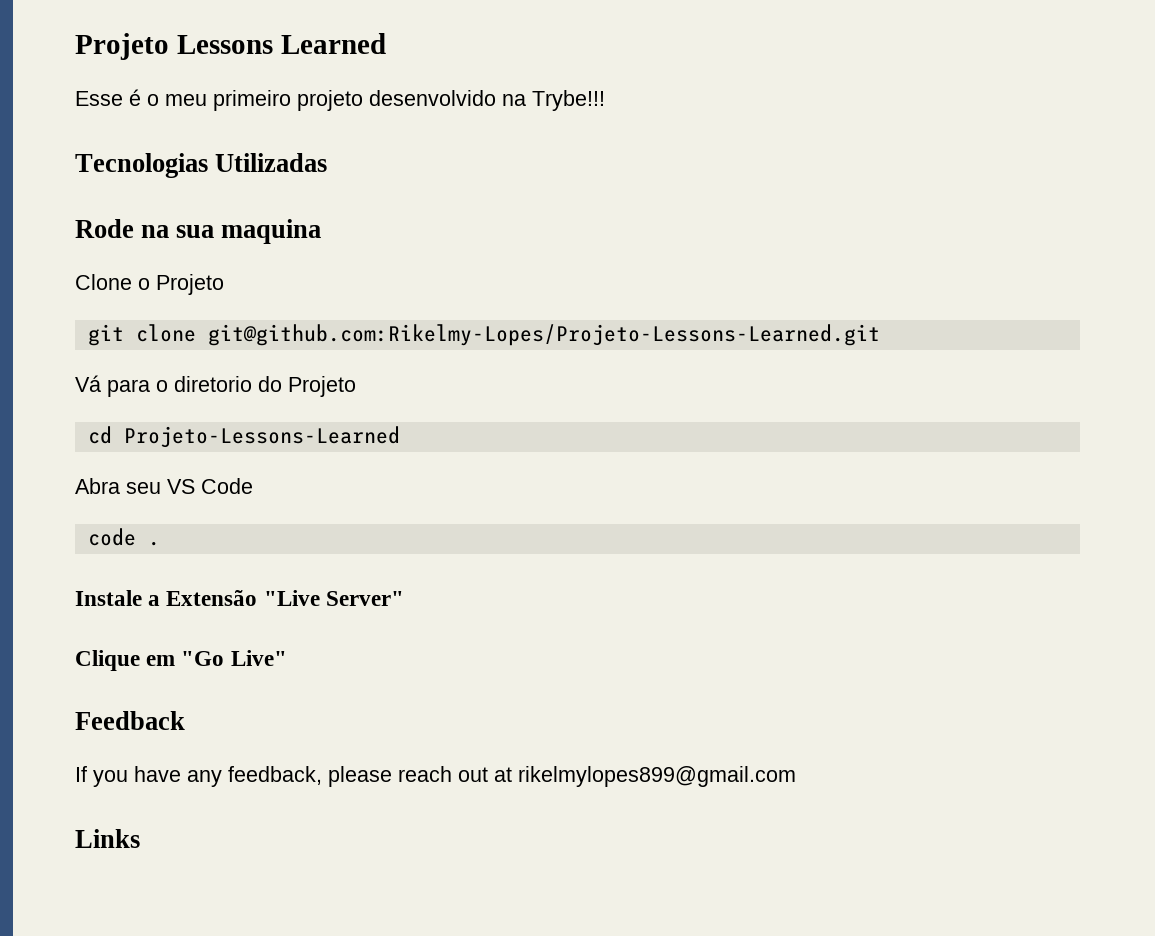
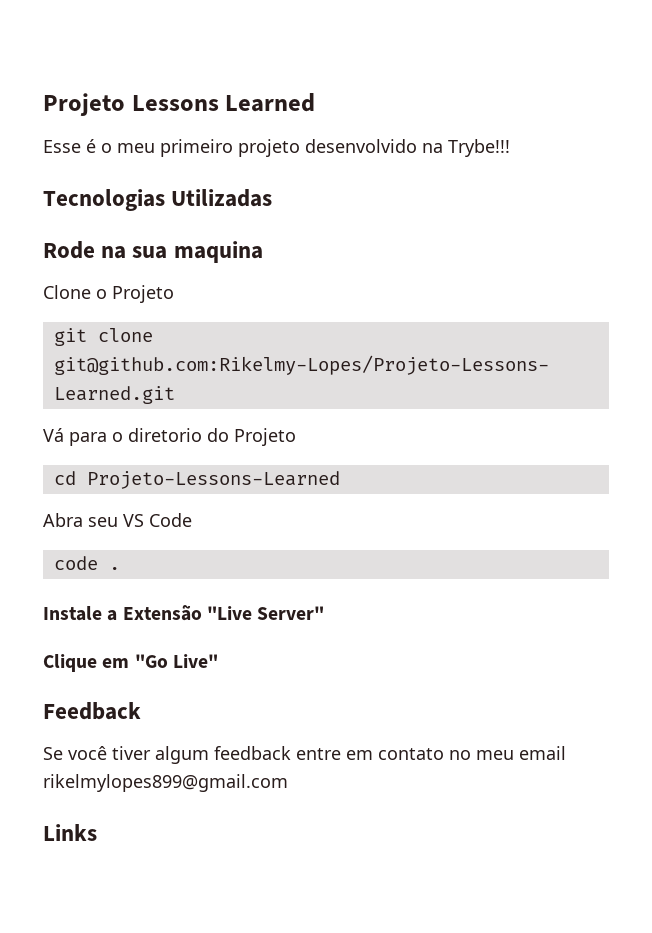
- If you have any feedback, please reach out at rikelmylopes899@gmail.com
+ Se você tiver algum feedback entre em contato no meu email rikelmylopes899@gmail.com

